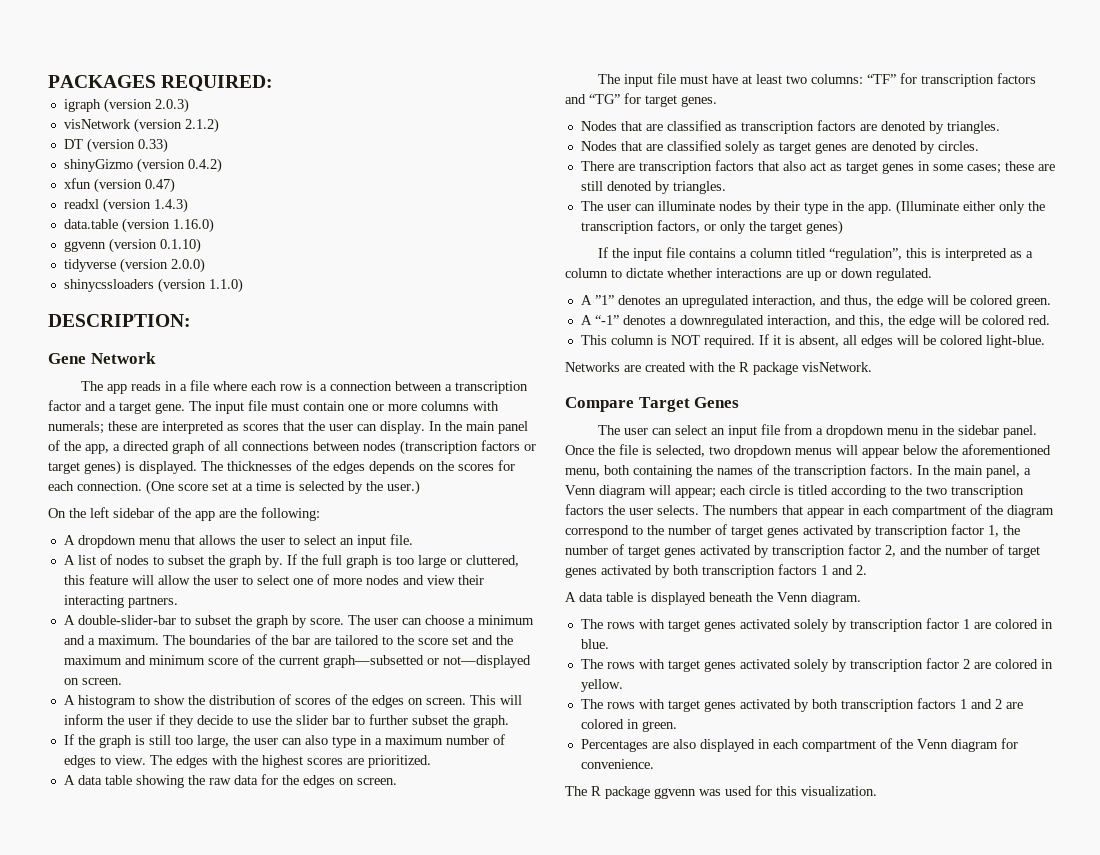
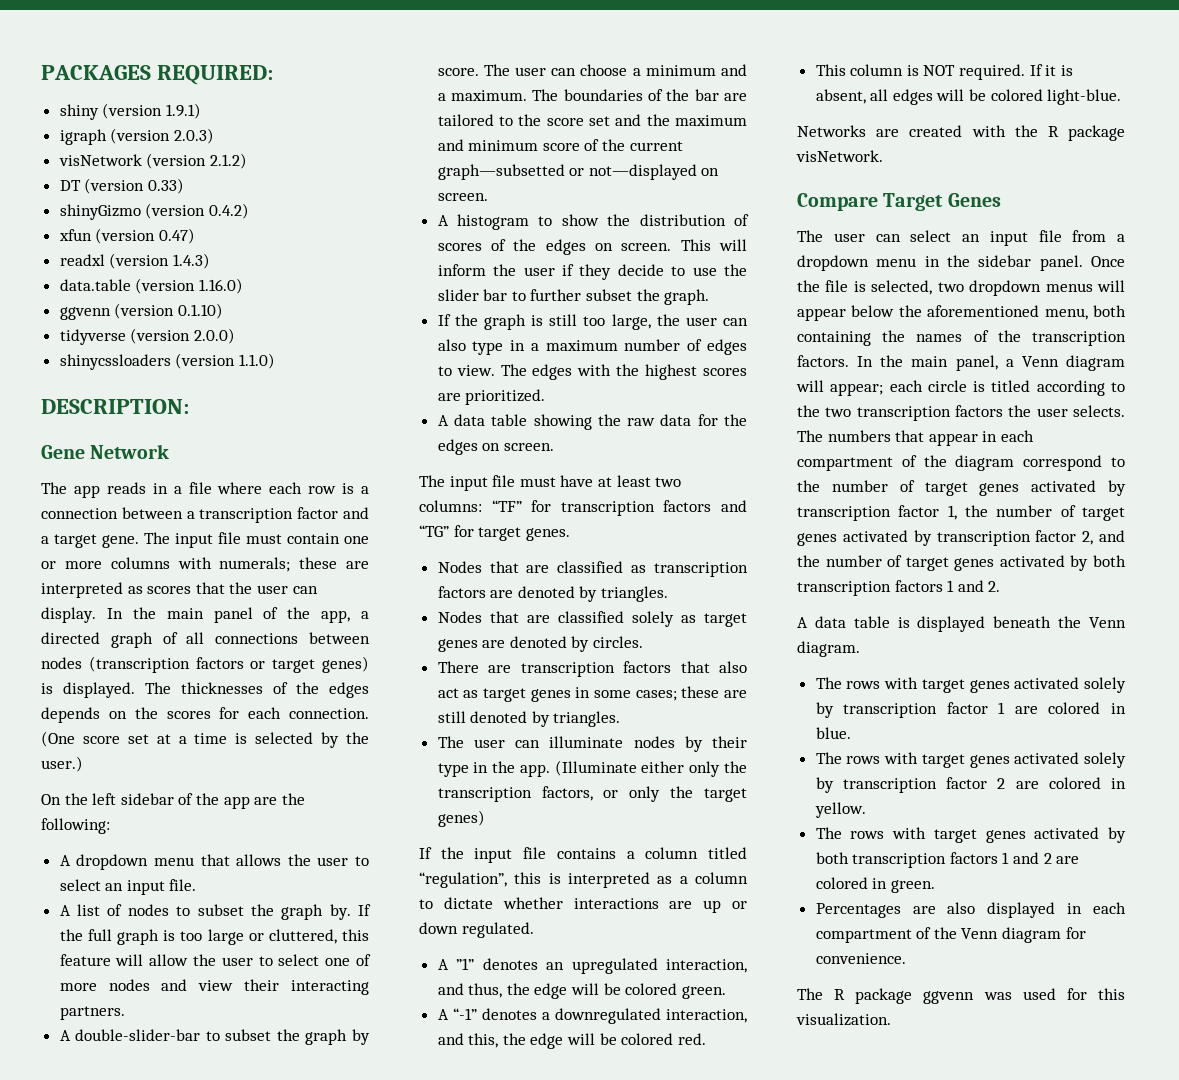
+ shiny (version 1.9.1)

